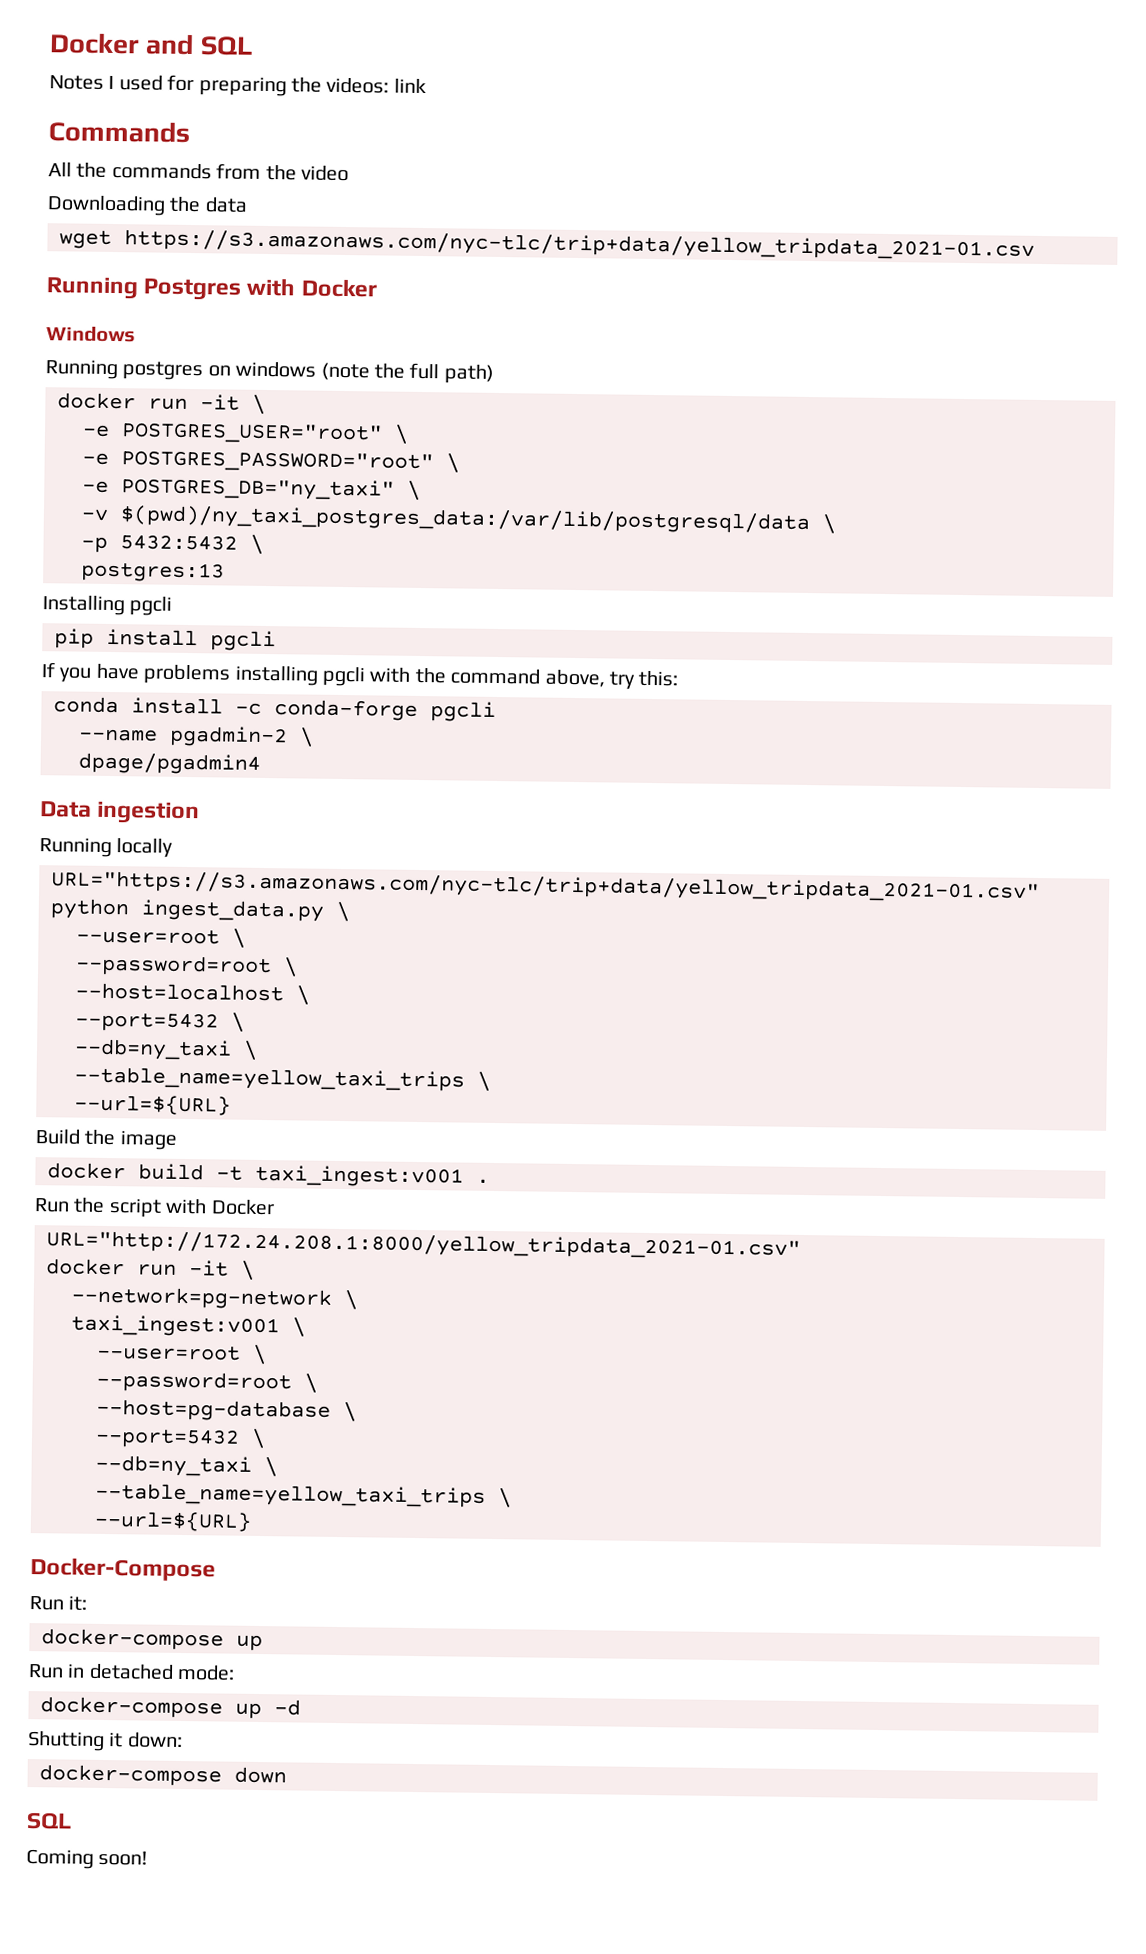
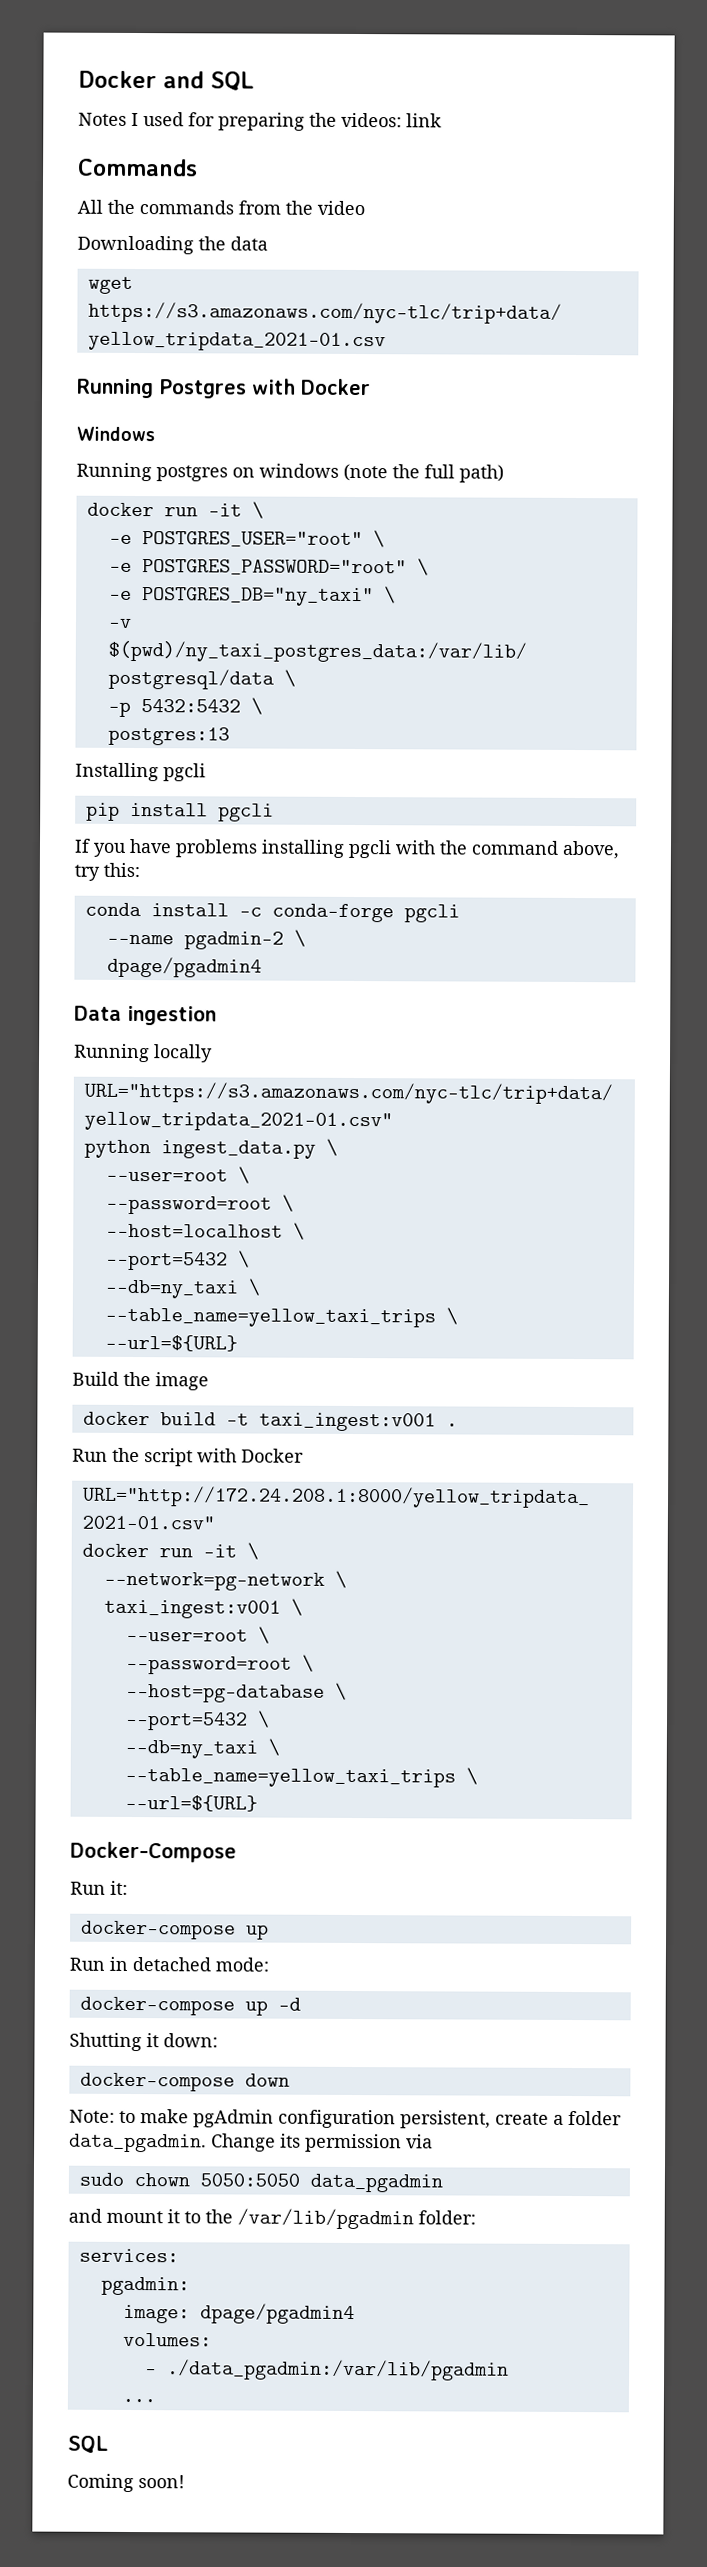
+ Note: to make pgAdmin configuration persistent, create a folder data_pgadmin. Change its permission via
+ sudo chown 5050:5050 data_pgadmin
+ and mount it to the /var/lib/pgadmin folder:
+ services:
+ pgadmin:
+ image: dpage/pgadmin4
+ volumes:
+ - ./data_pgadmin:/var/lib/pgadmin
+ ...

